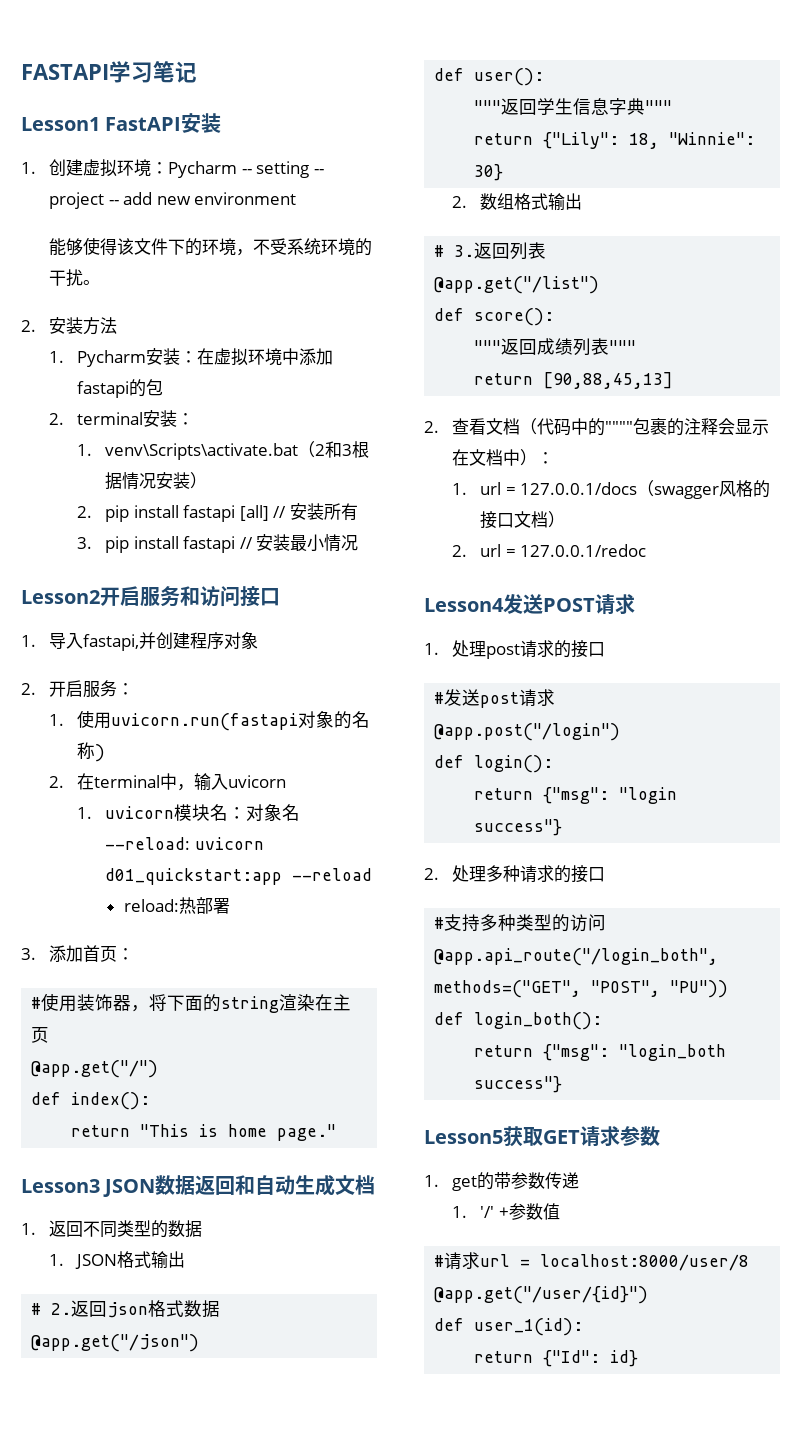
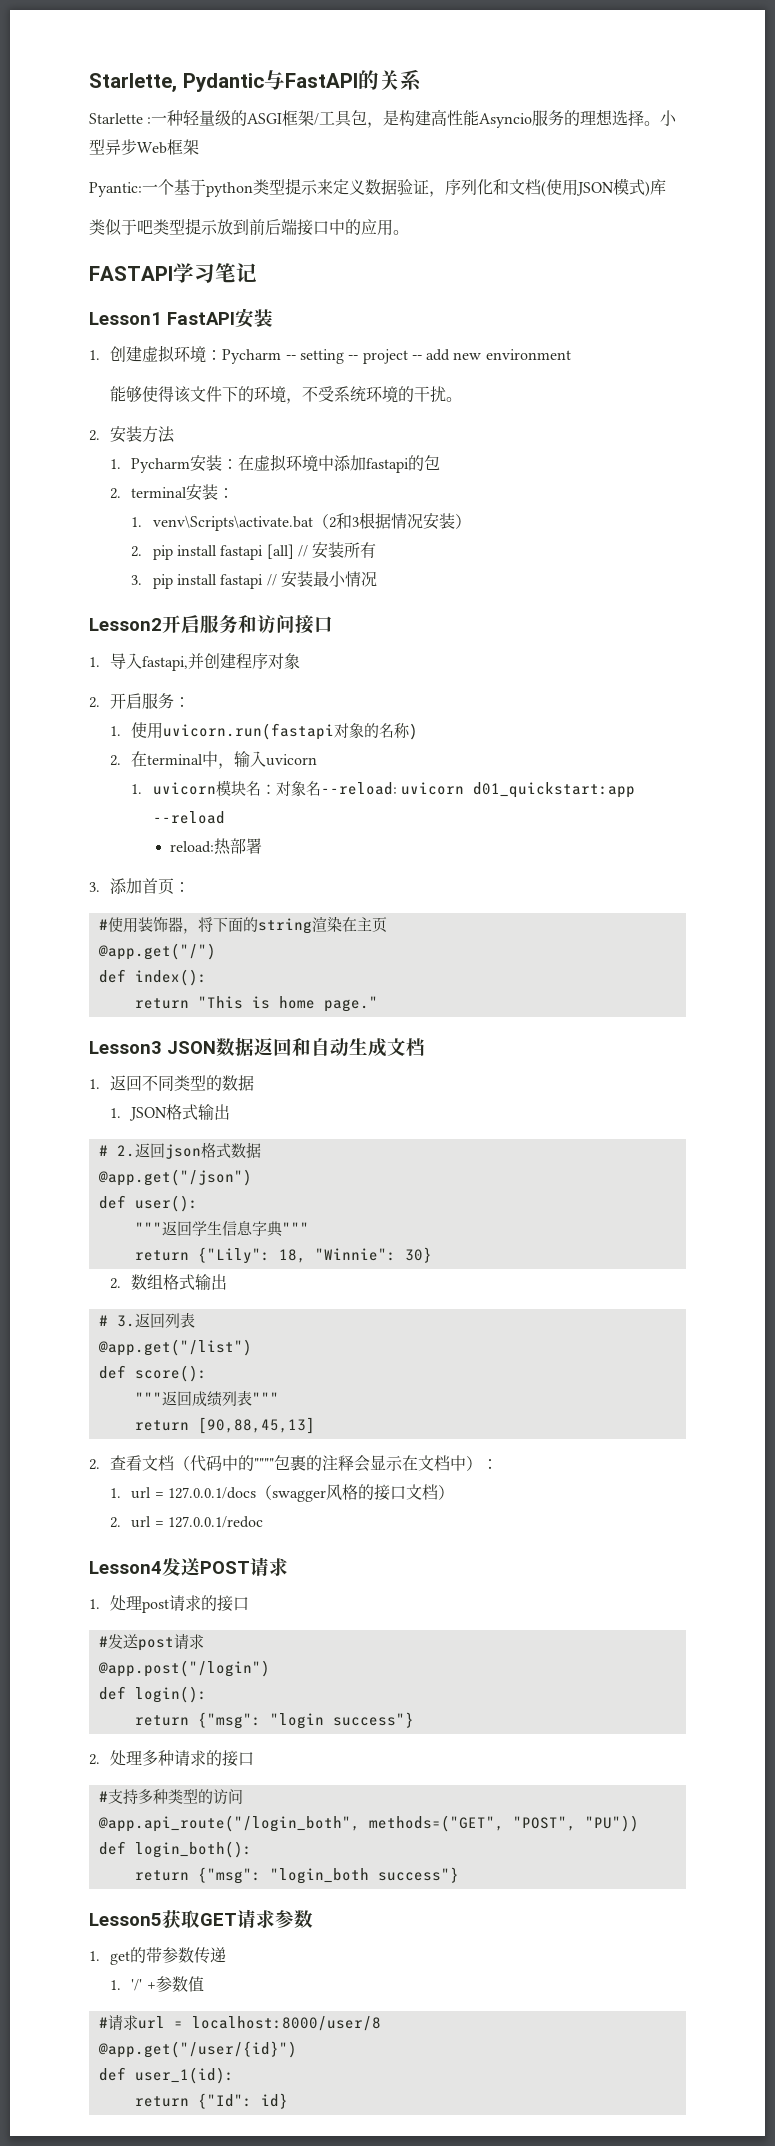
+ Starlette, Pydantic与FastAPI的关系
+ Starlette :一种轻量级的ASGI框架/工具包，是构建高性能Asyncio服务的理想选择。小型异步Web框架
+ Pyantic:一个基于python类型提示来定义数据验证，序列化和文档(使用JSON模式)库
+ 类似于吧类型提示放到前后端接口中的应用。

